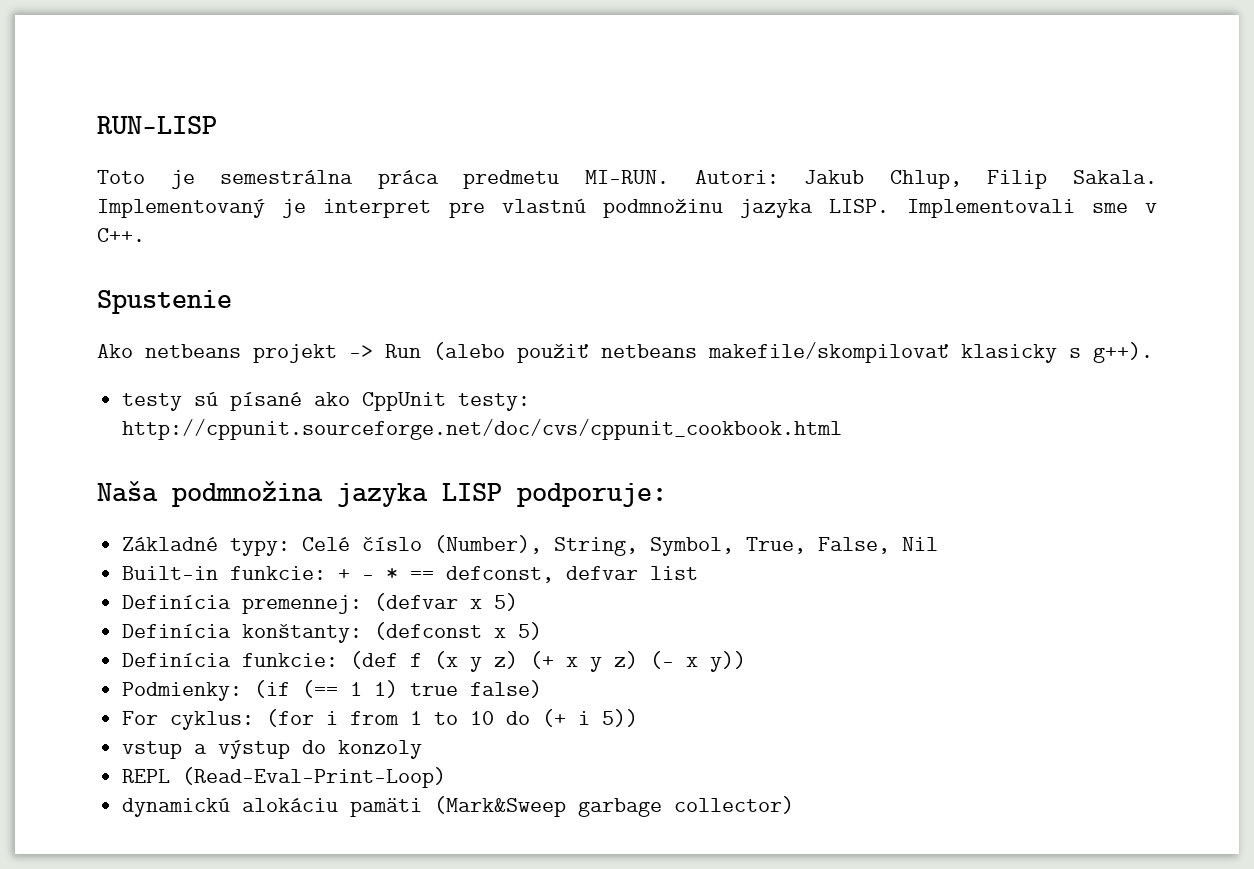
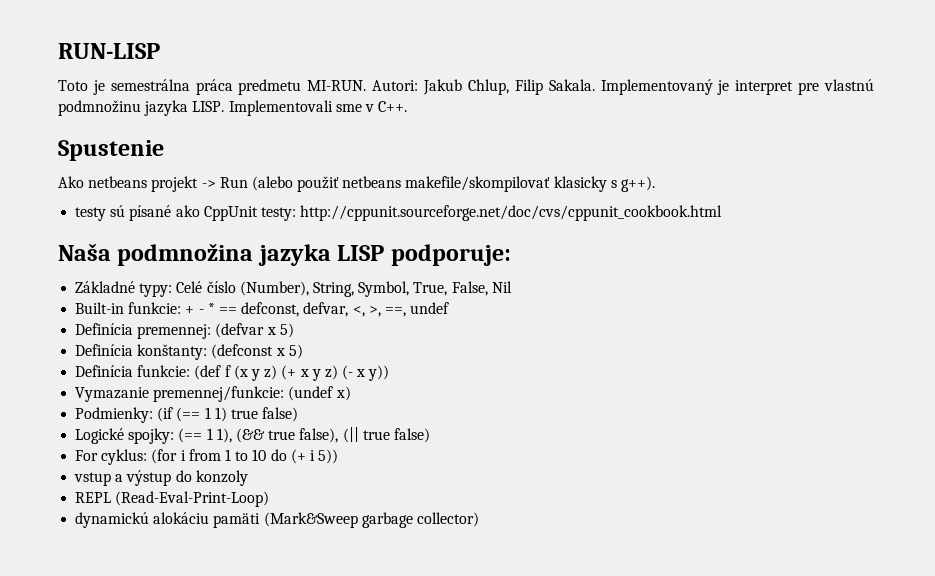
- Built-in funkcie: + - * == defconst, defvar list
+ Built-in funkcie: + - * == defconst, defvar, <, >, ==, undef
+ Vymazanie premennej/funkcie: (undef x)
+ Logické spojky: (== 1 1), (&& true false), (|| true false)

